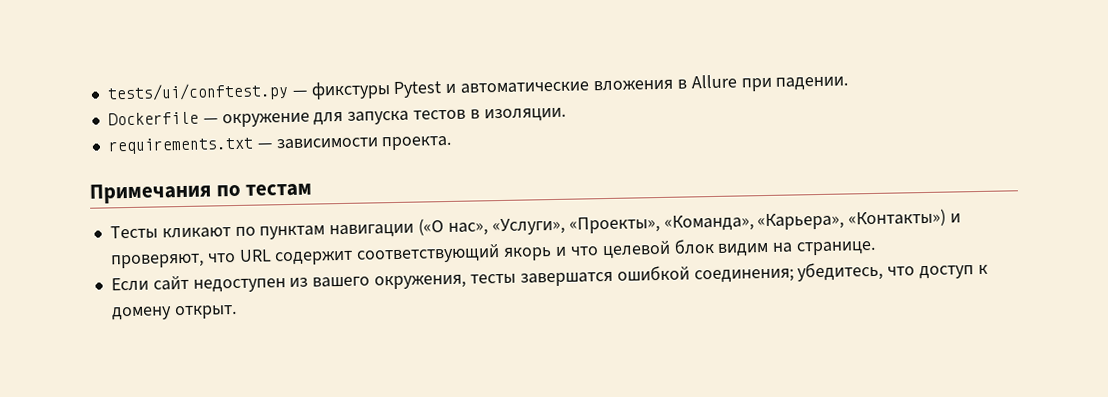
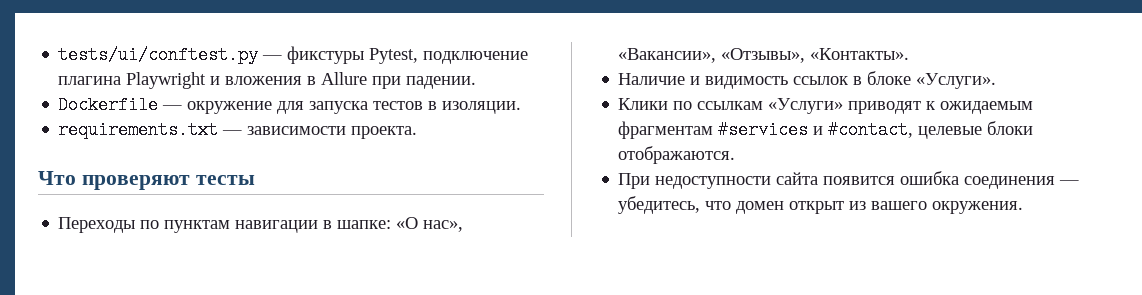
- tests/ui/conftest.py — фикстуры Pytest и автоматические вложения в Allure при падении.
+ tests/ui/conftest.py — фикстуры Pytest, подключение плагина Playwright и вложения в Allure при падении.
- Примечания по тестам
- Тесты кликают по пунктам навигации («О нас», «Услуги», «Проекты», «Команда», «Карьера», «Контакты») и проверяют, что URL содержит соответствующий якорь и что целевой блок видим на странице.
- Если сайт недоступен из вашего окружения, тесты завершатся ошибкой соединения; убедитесь, что доступ к домену открыт.
+ Что проверяют тесты
+ Переходы по пунктам навигации в шапке: «О нас», «Вакансии», «Отзывы», «Контакты».
+ Наличие и видимость ссылок в блоке «Услуги».
+ Клики по ссылкам «Услуги» приводят к ожидаемым фрагментам #services и #contact, целевые блоки отображаются.
+ При недоступности сайта появится ошибка соединения — убедитесь, что домен открыт из вашего окружения.

